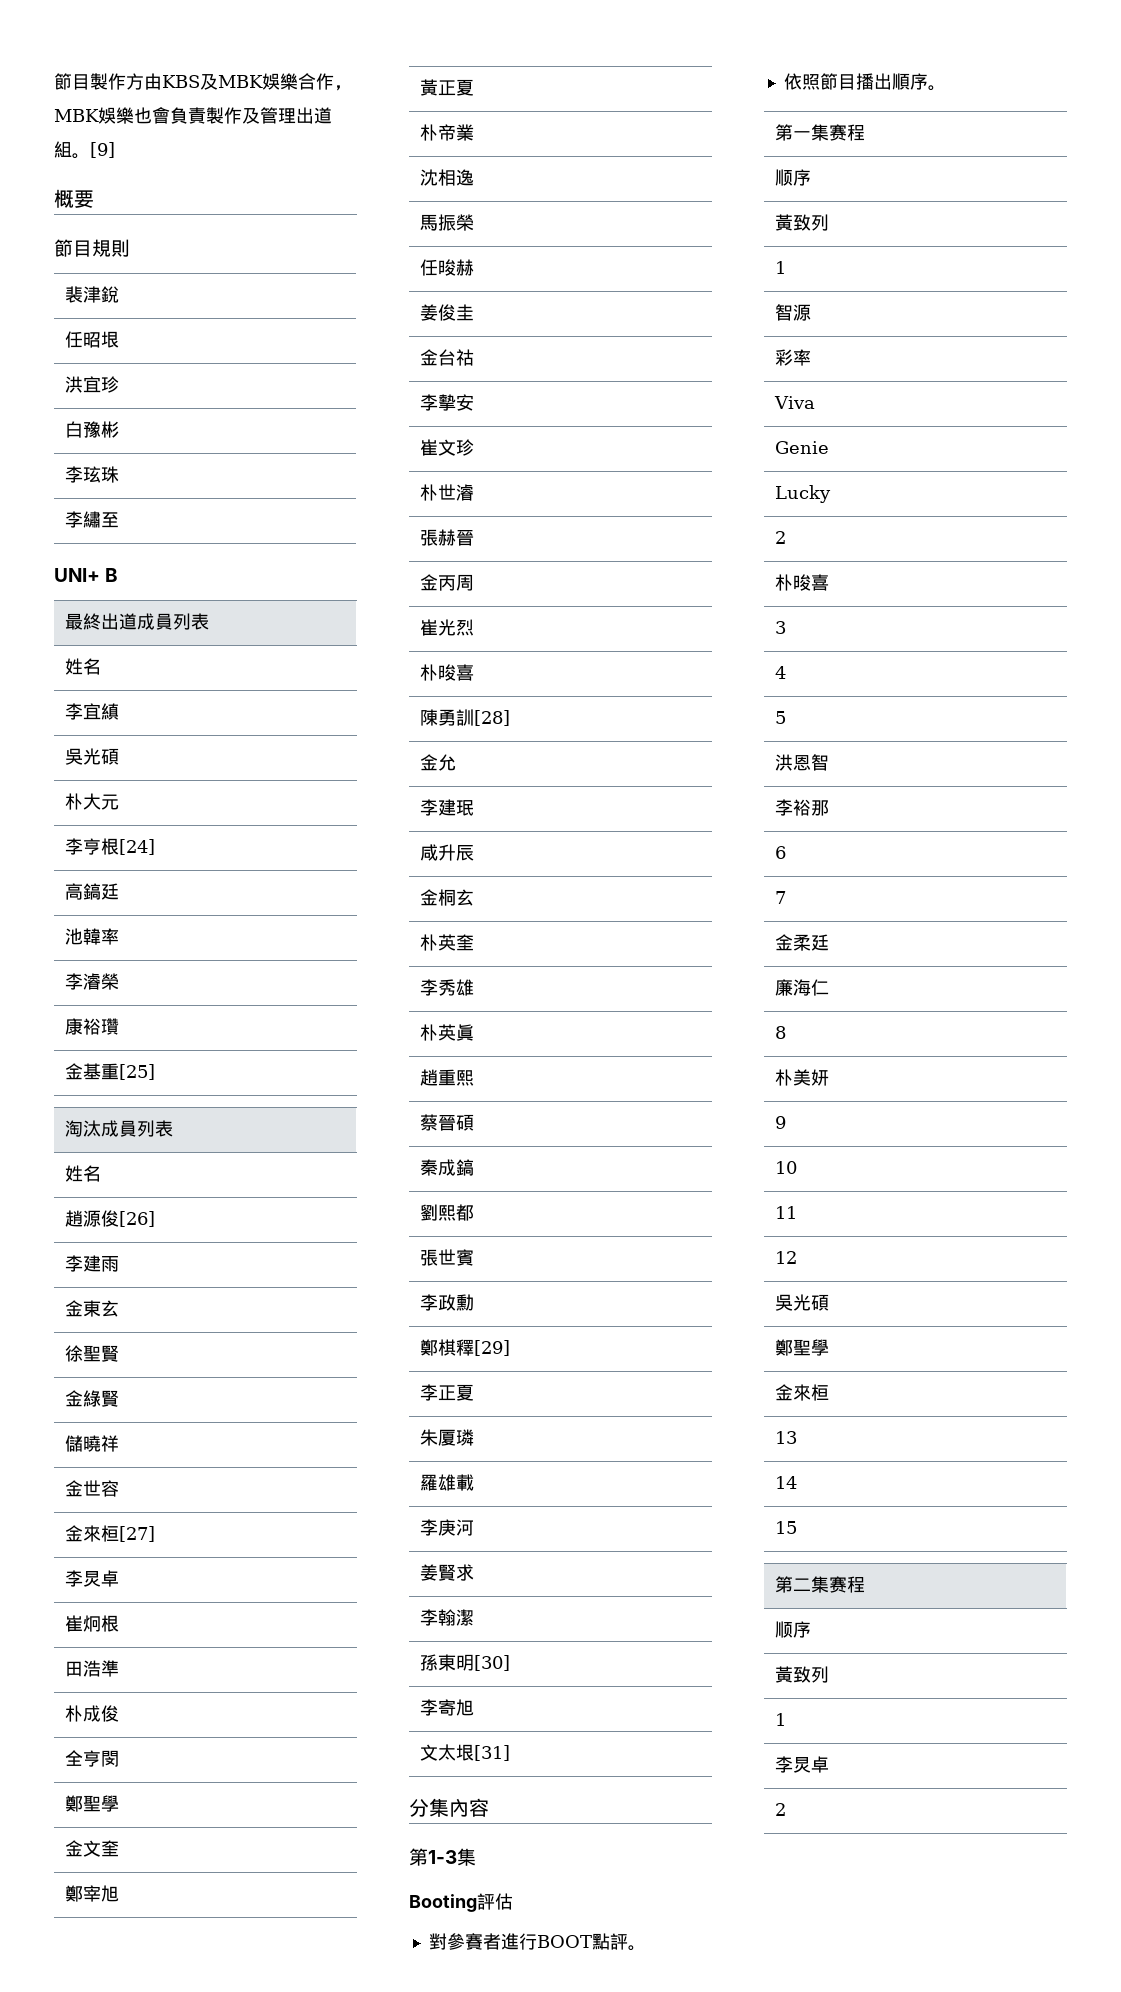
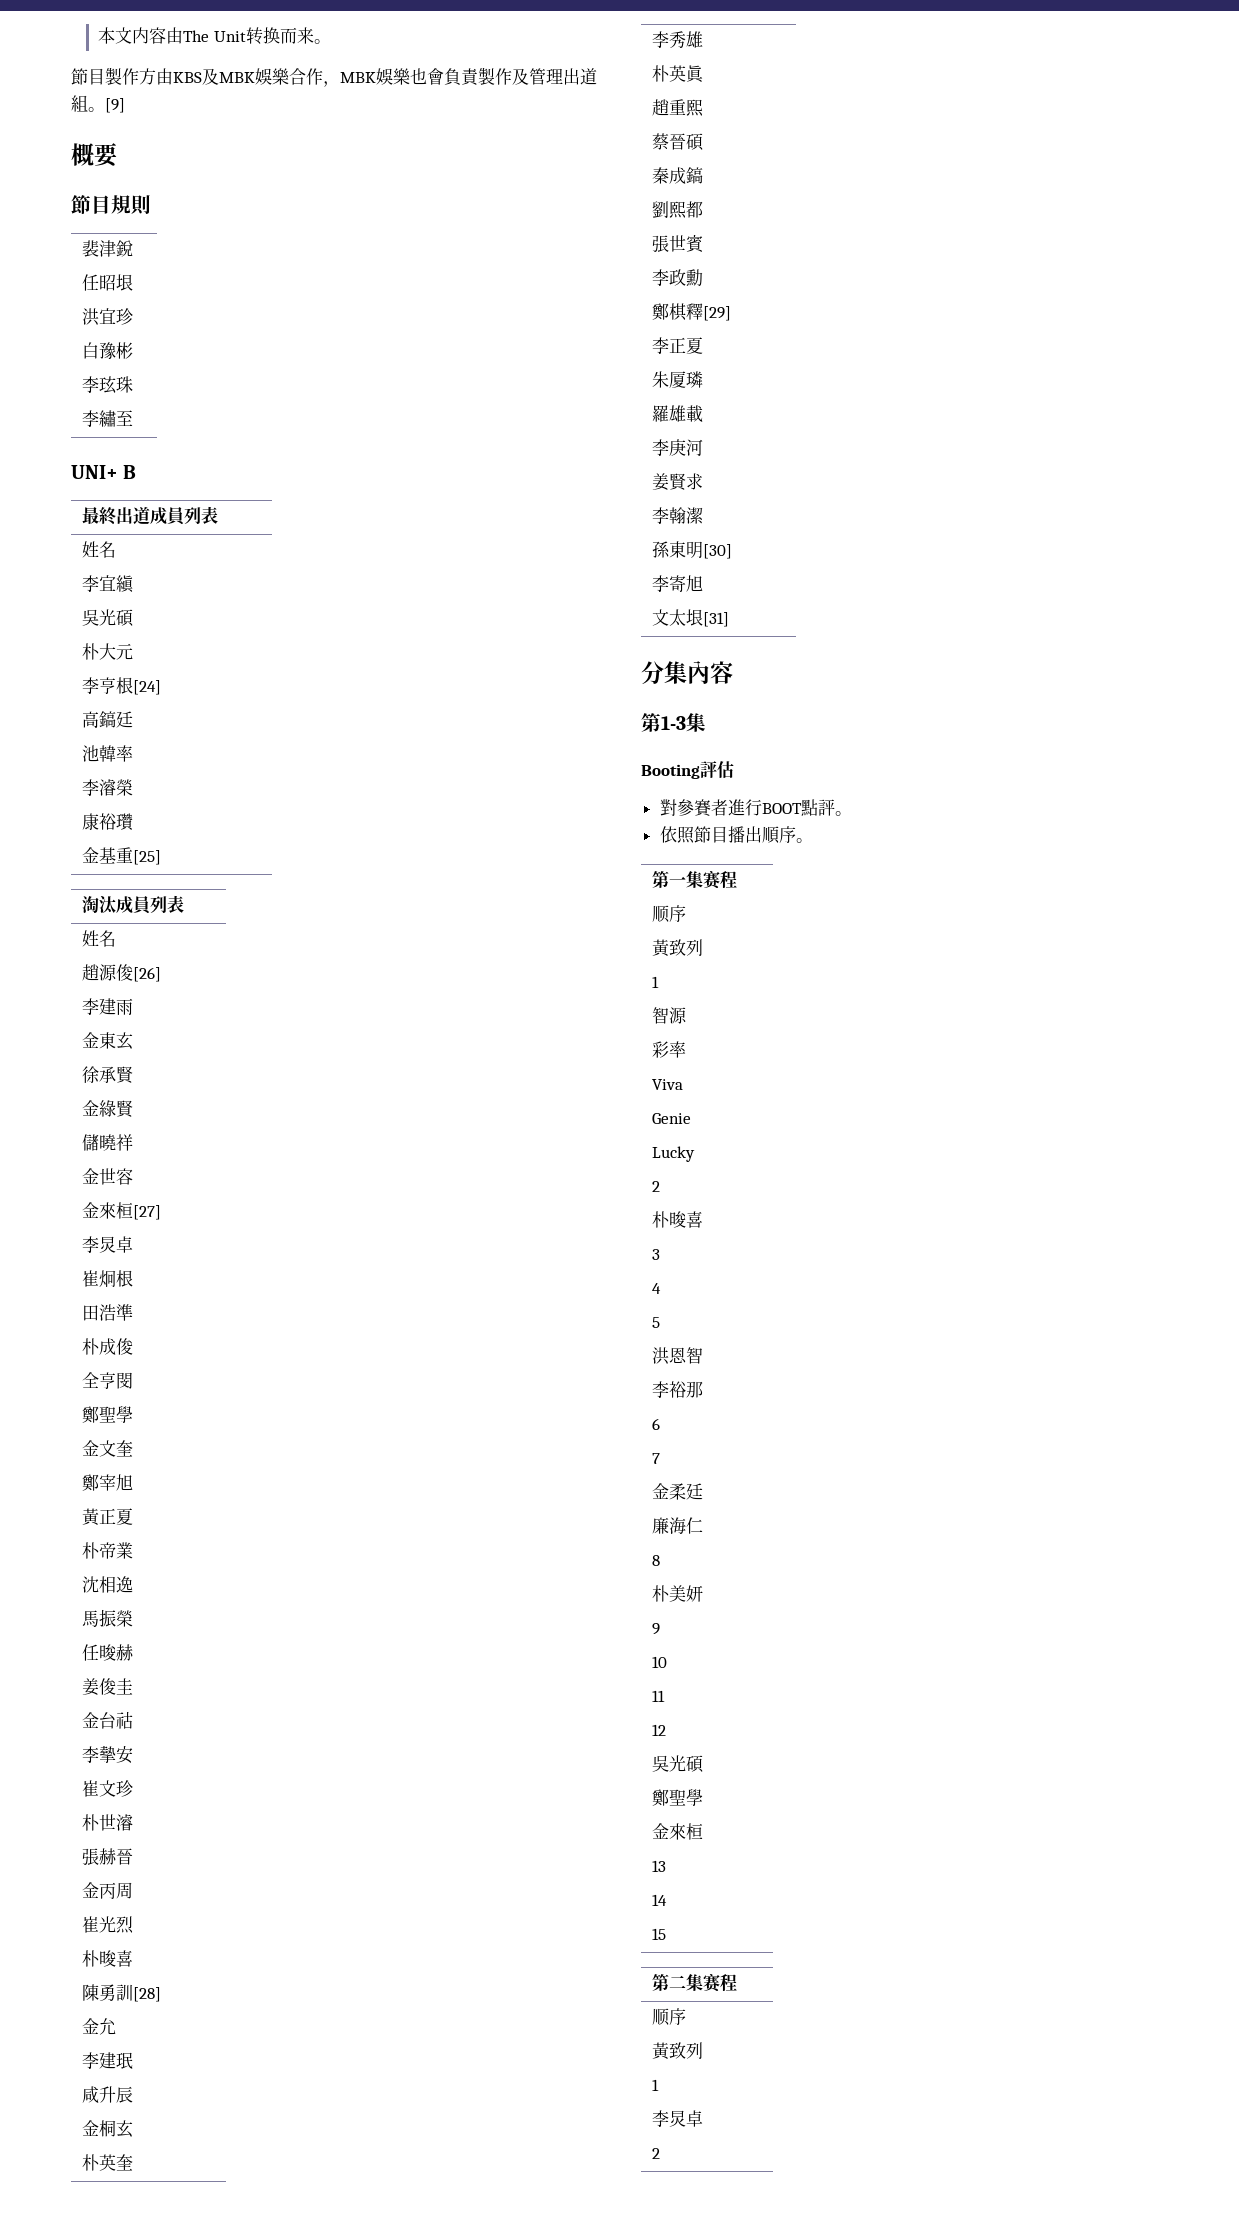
+ 本文内容由The Unit转换而来。
- 徐聖賢
+ 徐承賢

